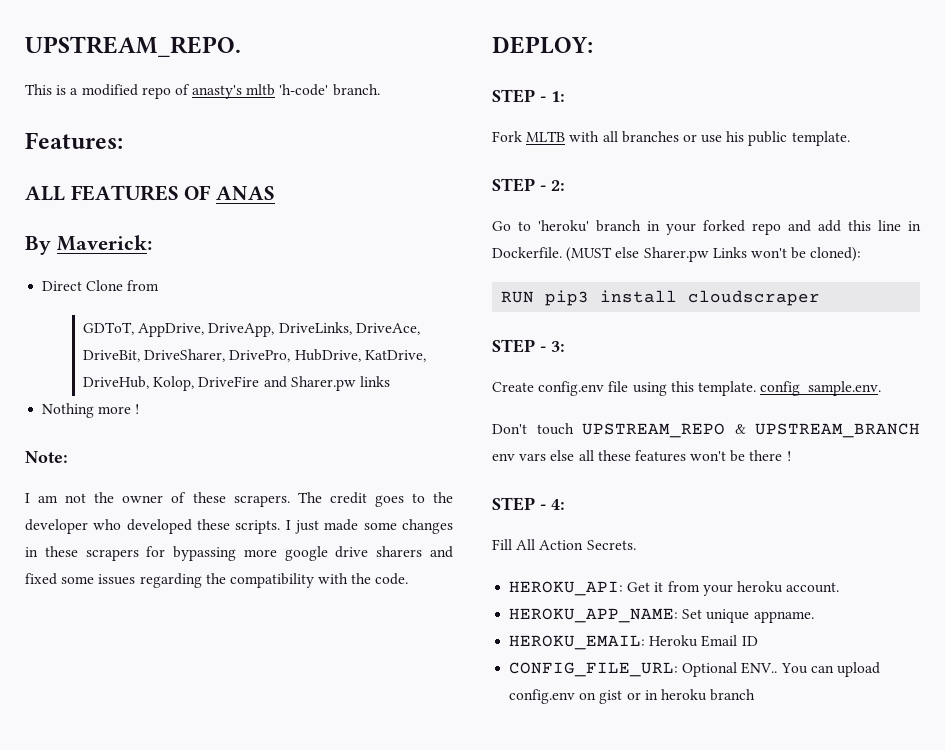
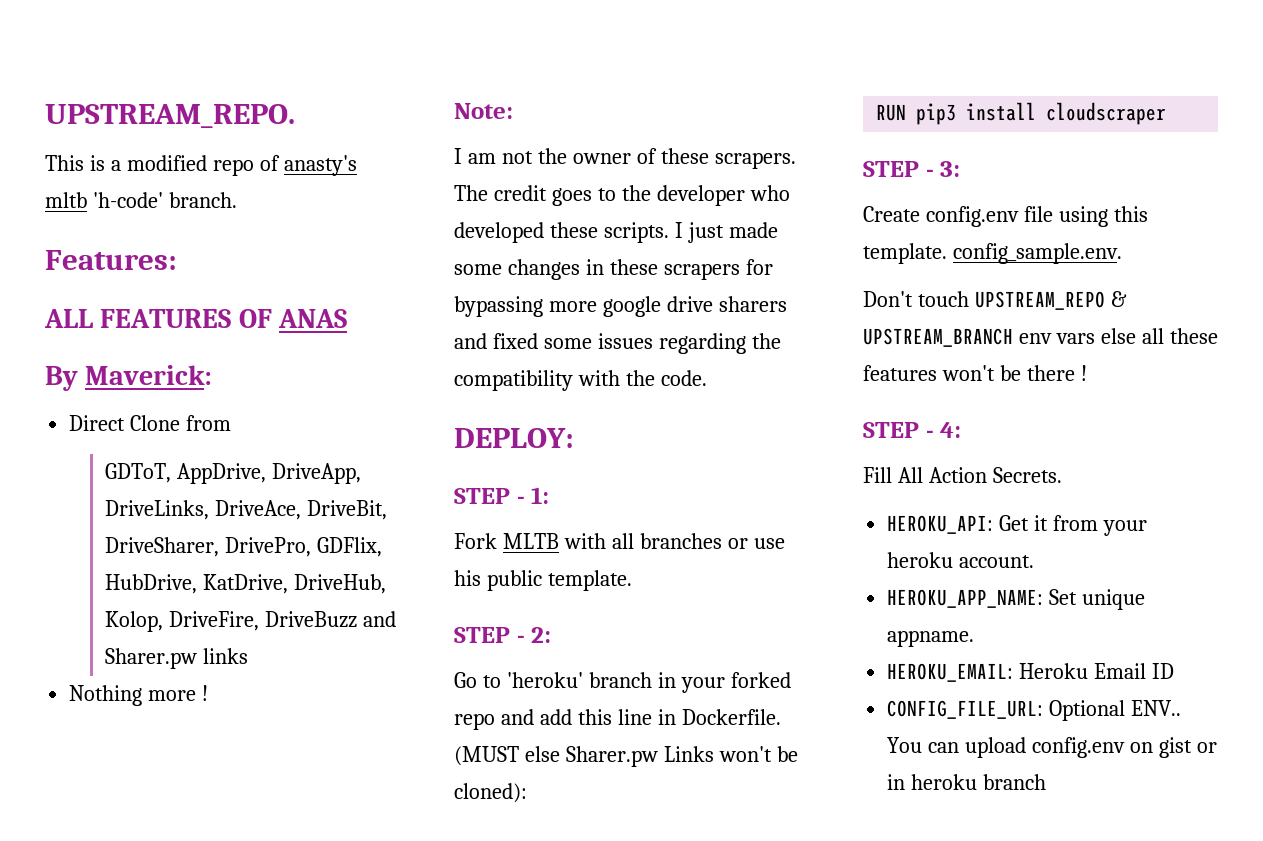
- GDToT, AppDrive, DriveApp, DriveLinks, DriveAce, DriveBit, DriveSharer, DrivePro, HubDrive, KatDrive, DriveHub, Kolop, DriveFire and Sharer.pw links
+ GDToT, AppDrive, DriveApp, DriveLinks, DriveAce, DriveBit, DriveSharer, DrivePro, GDFlix, HubDrive, KatDrive, DriveHub, Kolop, DriveFire, DriveBuzz and Sharer.pw links

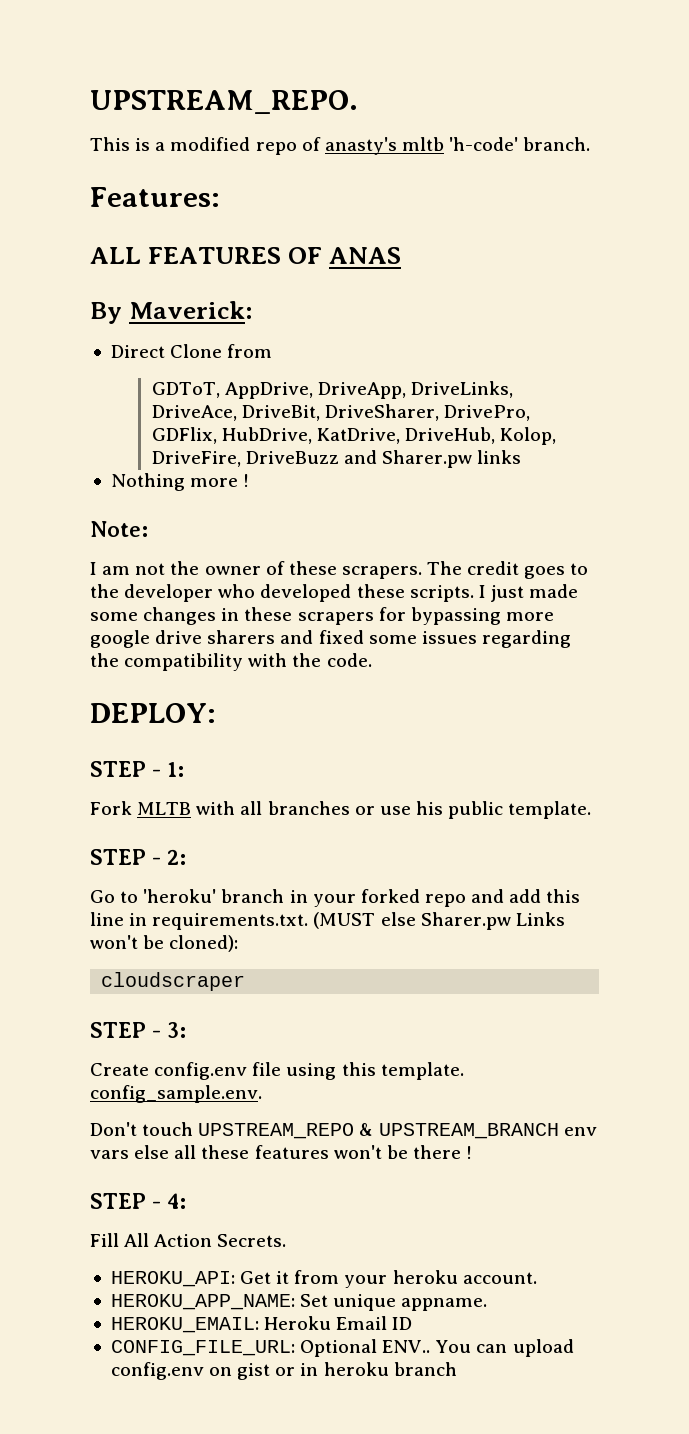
- Go to 'heroku' branch in your forked repo and add this line in Dockerfile. (MUST else Sharer.pw Links won't be cloned):
+ Go to 'heroku' branch in your forked repo and add this line in requirements.txt. (MUST else Sharer.pw Links won't be cloned):
- RUN pip3 install cloudscraper
+ cloudscraper

